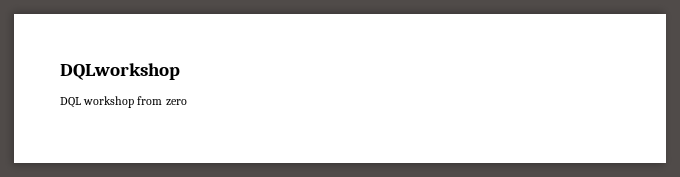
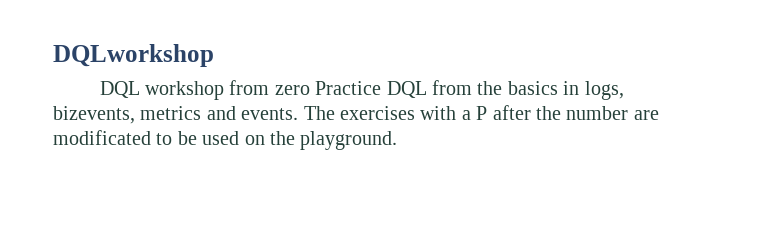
- DQL workshop from zero
+ DQL workshop from zero Practice DQL from the basics in logs, bizevents, metrics and events. The exercises with a P after the number are modificated to be used on the playground.

